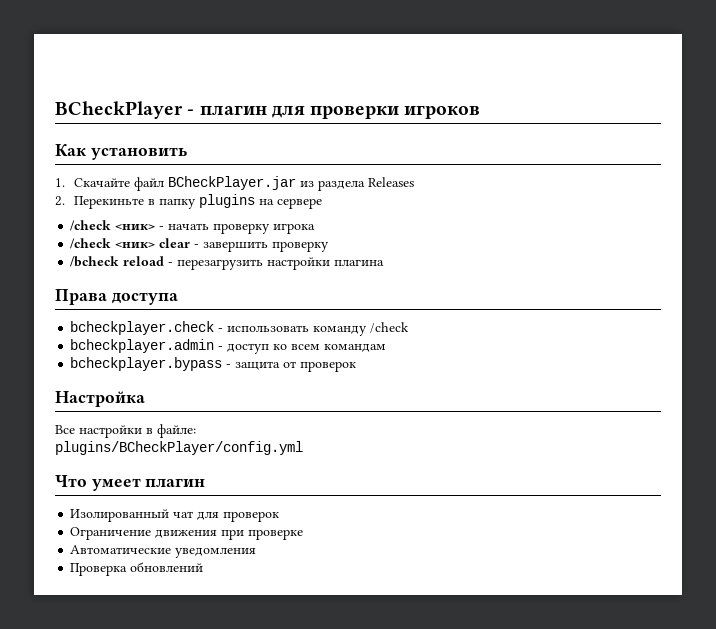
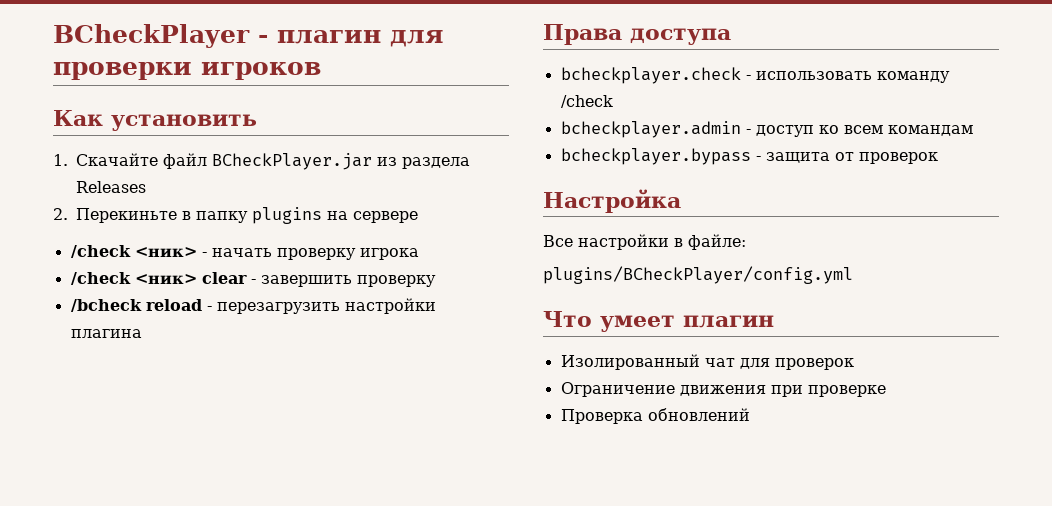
- Автоматические уведомления

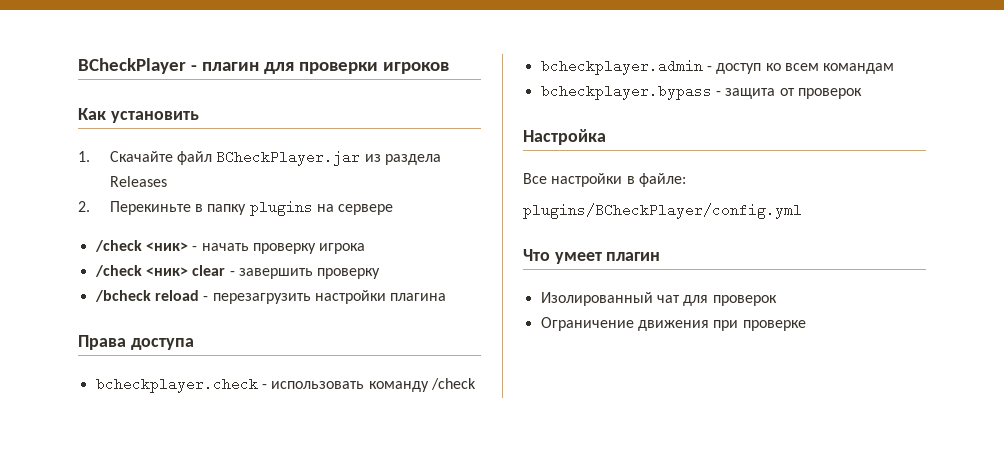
- Проверка обновлений

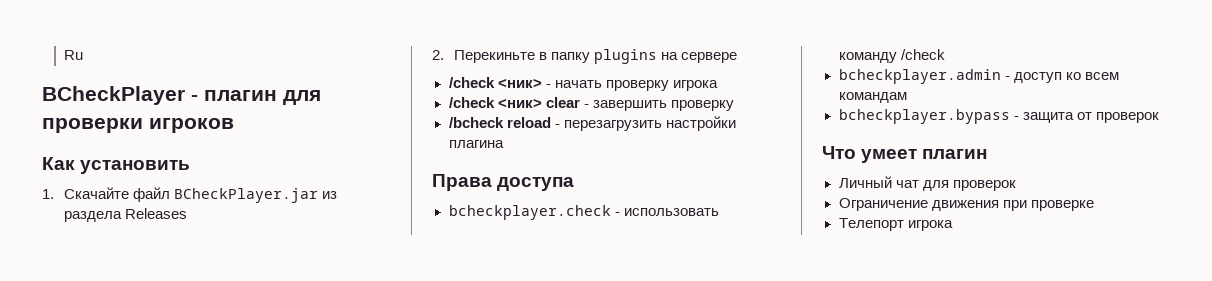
+ Ru
- Настройка
- Все настройки в файле:
- plugins/BCheckPlayer/config.yml
- Изолированный чат для проверок
+ Личный чат для проверок
+ Телепорт игрока

